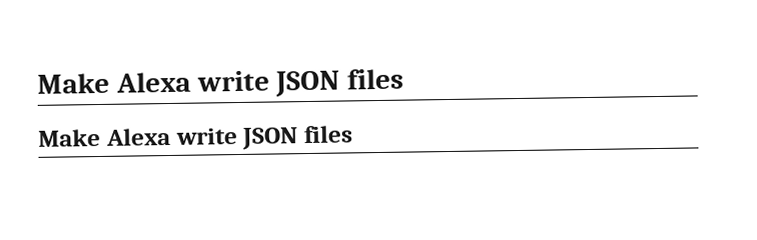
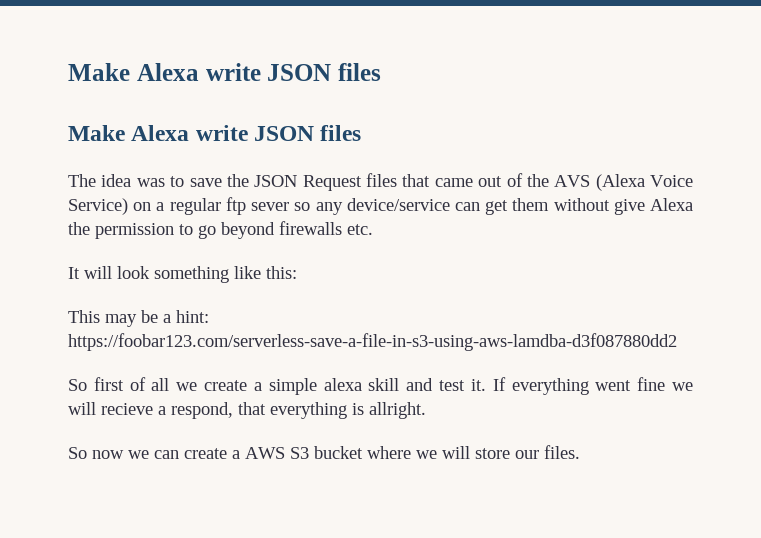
+ The idea was to save the JSON Request files that came out of the AVS (Alexa Voice Service) on a regular ftp sever so any device/service can get them without give Alexa the permission to go beyond firewalls etc.
+ It will look something like this:
+ This may be a hint: https://foobar123.com/serverless-save-a-file-in-s3-using-aws-lamdba-d3f087880dd2
+ So first of all we create a simple alexa skill and test it. If everything went fine we will recieve a respond, that everything is allright.
+ So now we can create a AWS S3 bucket where we will store our files.

